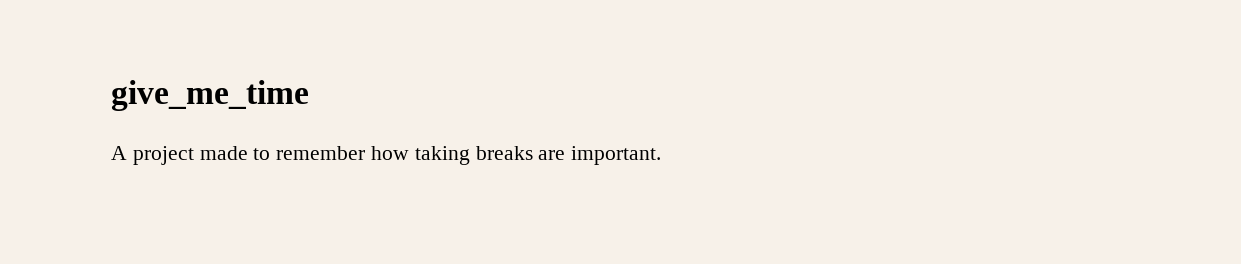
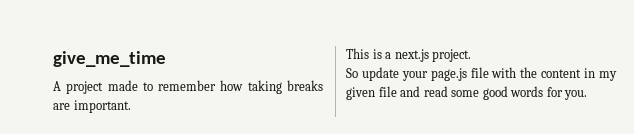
+ This is a next.js project.
+ So update your page.js file with the content in my given file and read some good words for you.

